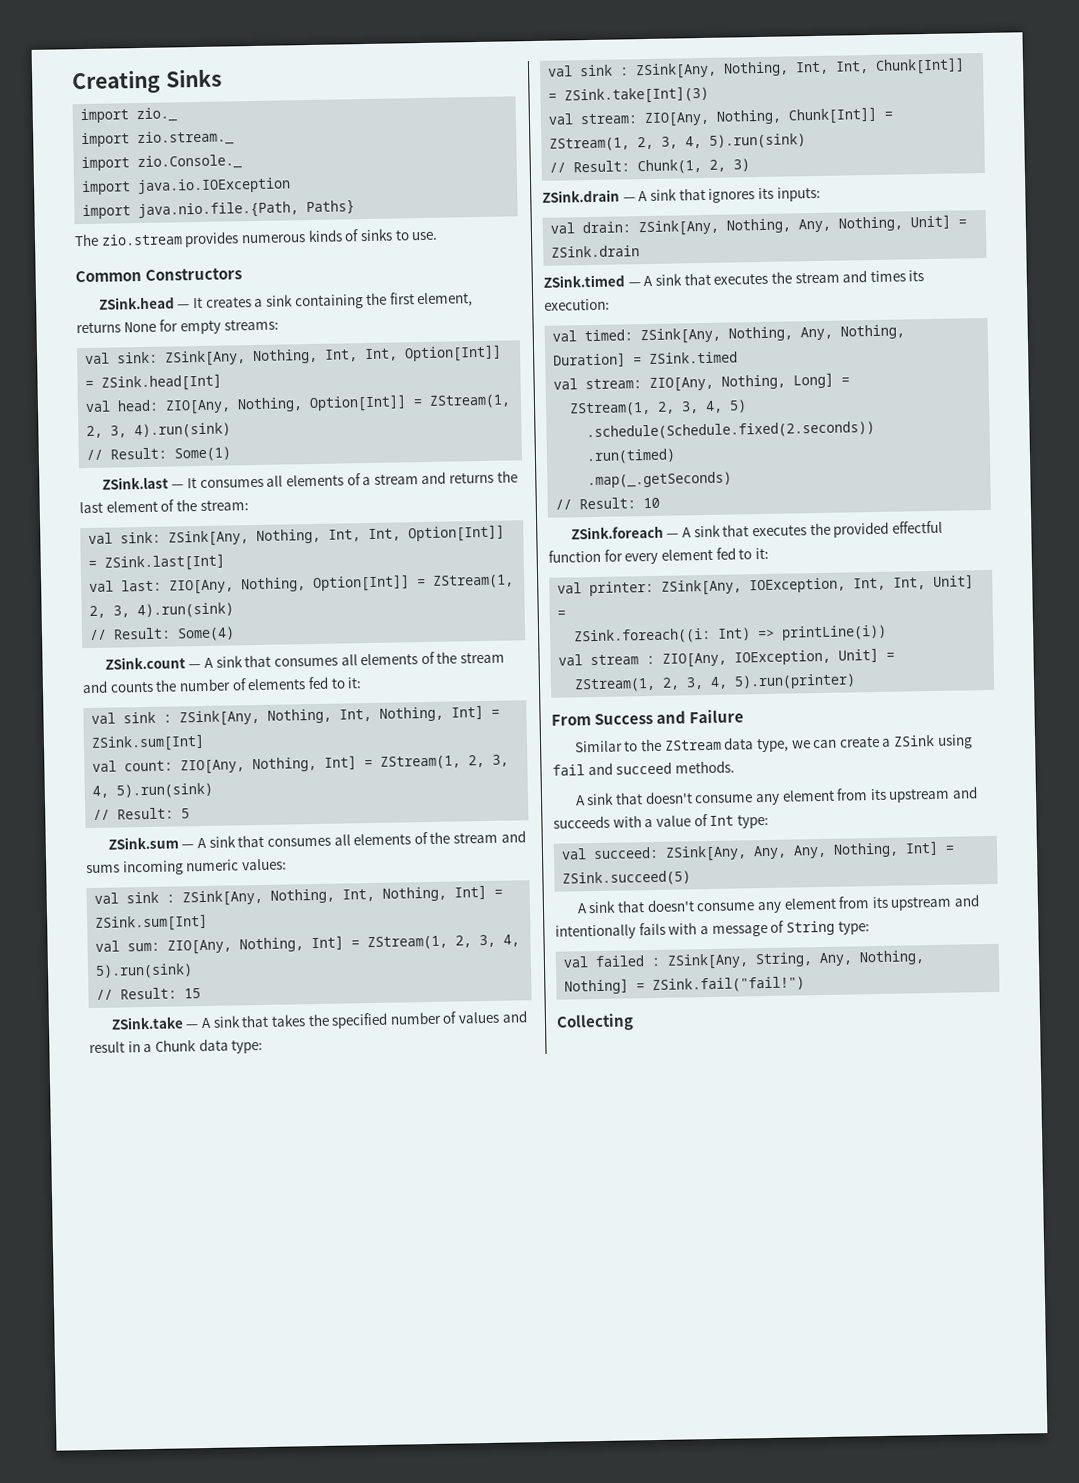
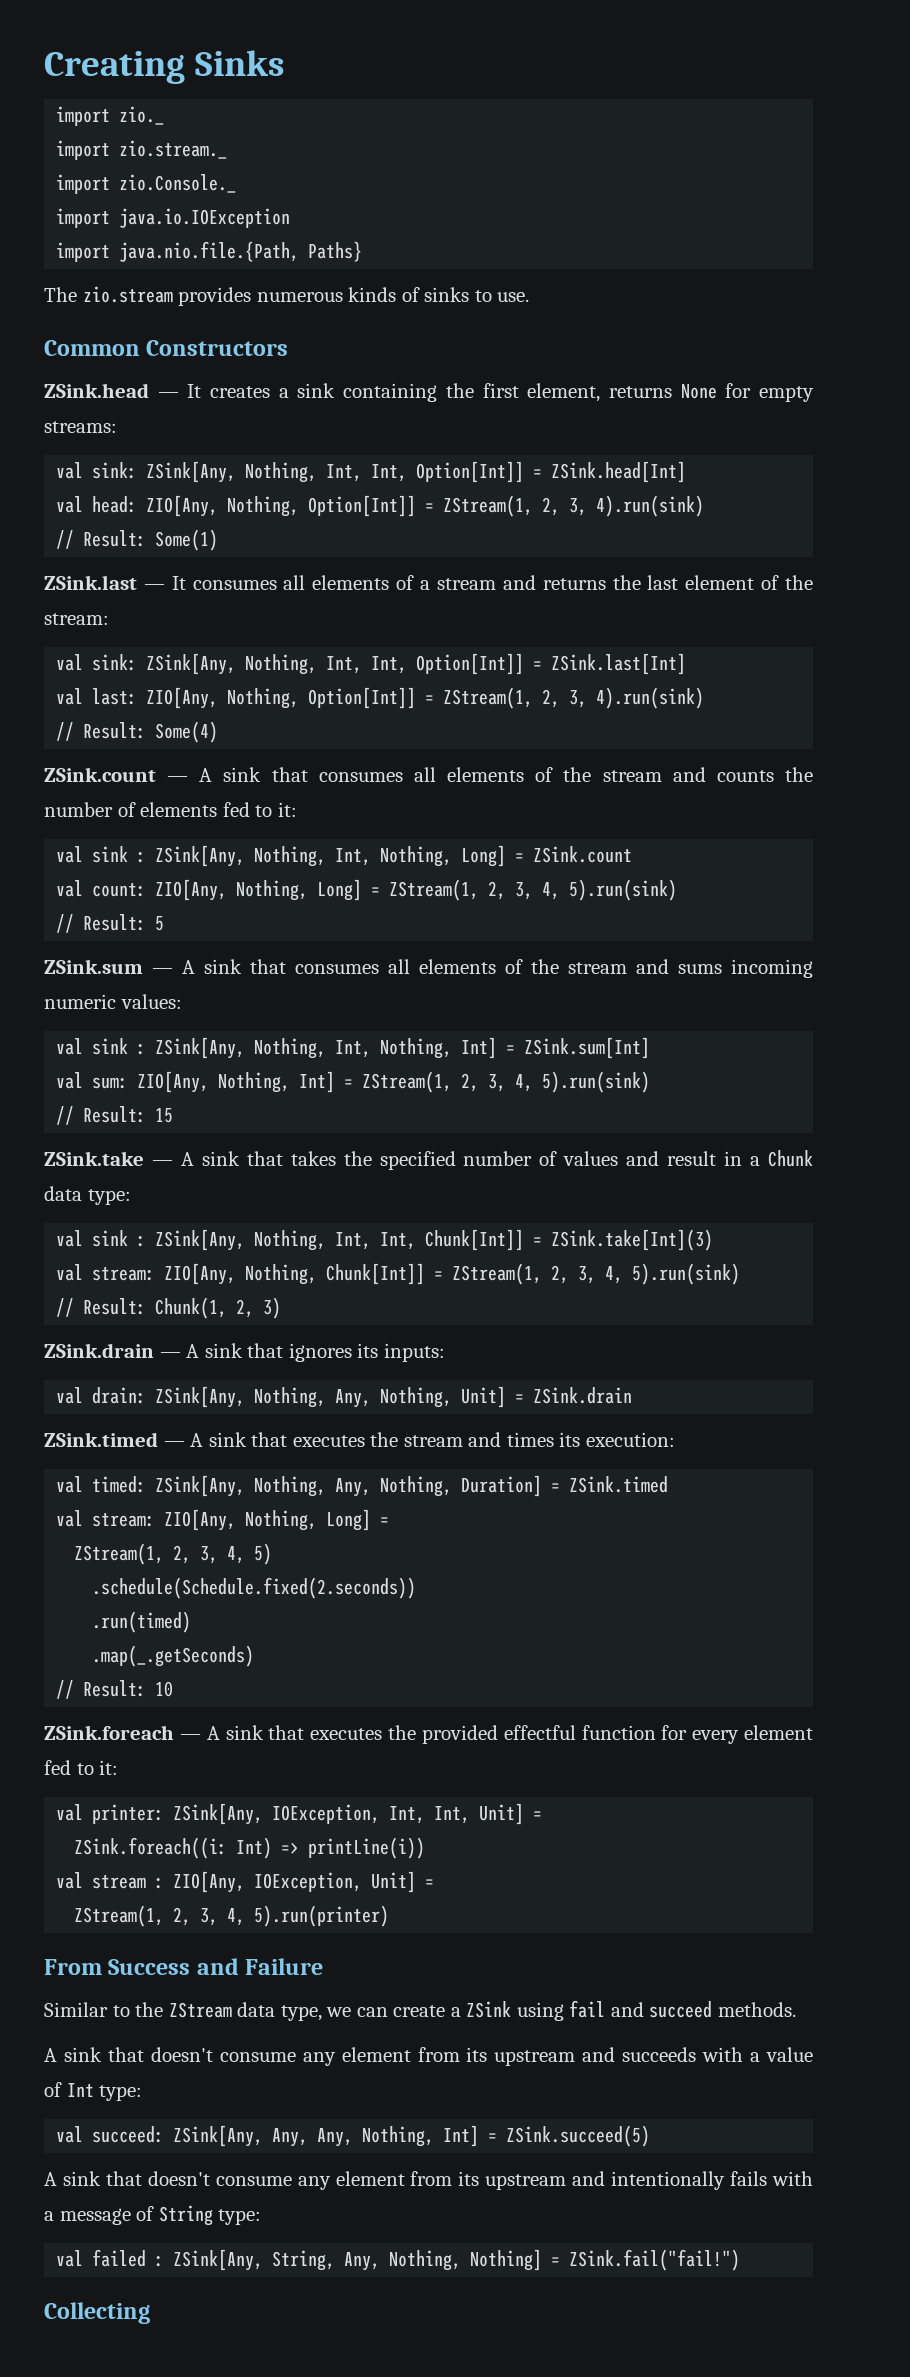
  ZSink.count — A sink that consumes all elements of the stream and counts the number of elements fed to it:
- val sink : ZSink[Any, Nothing, Int, Nothing, Int] = ZSink.sum[Int]
+ val sink : ZSink[Any, Nothing, Int, Nothing, Long] = ZSink.count
- val count: ZIO[Any, Nothing, Int] = ZStream(1, 2, 3, 4, 5).run(sink)
+ val count: ZIO[Any, Nothing, Long] = ZStream(1, 2, 3, 4, 5).run(sink)

